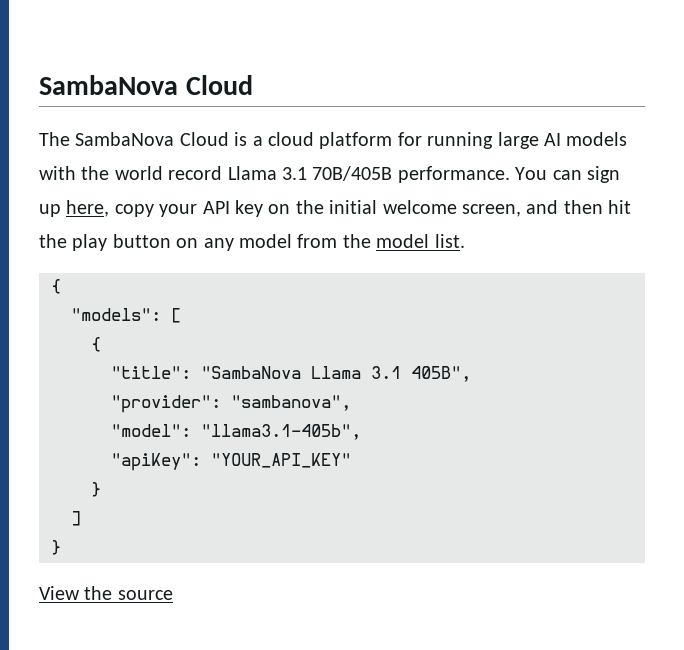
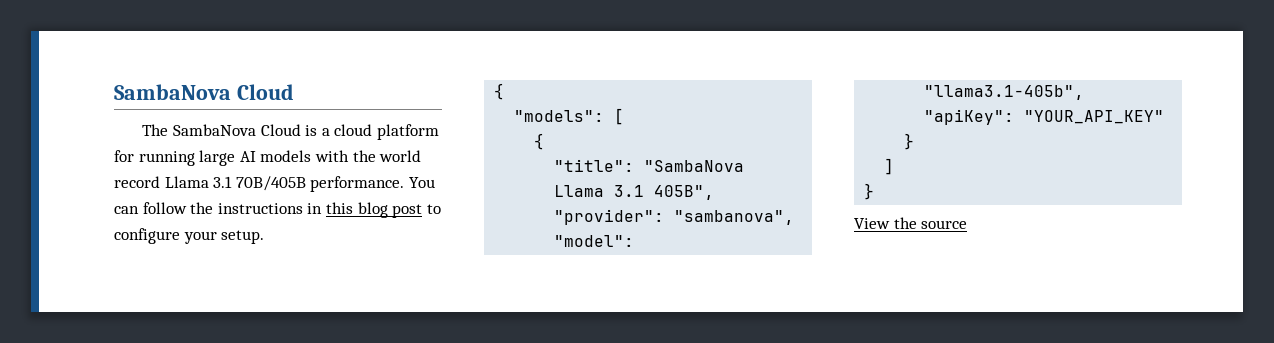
- You can sign up here, copy your API key on the initial welcome screen, and then hit the play button on any model from the model list.
+ You can follow the instructions in this blog post to configure your setup.

